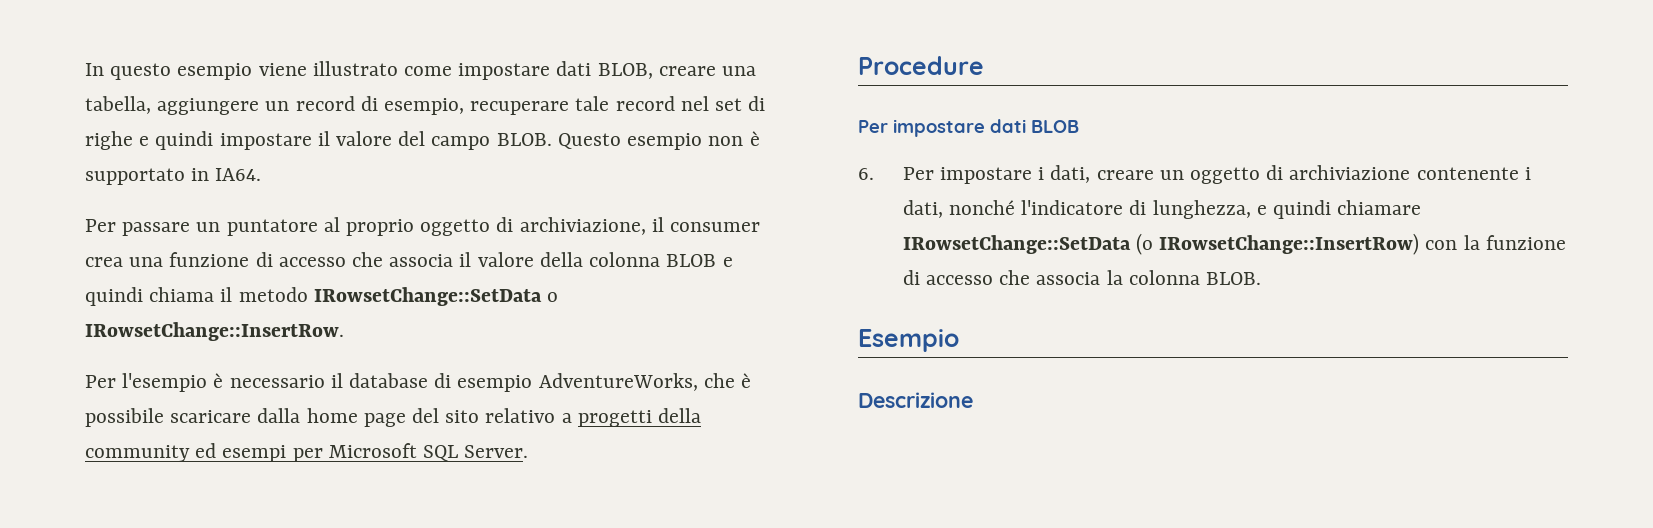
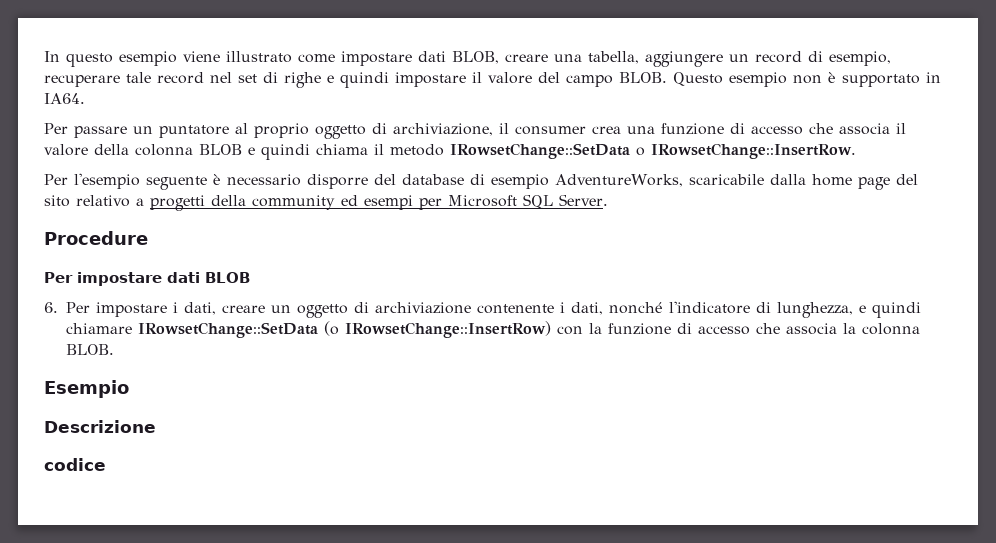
- Per l'esempio è necessario il database di esempio AdventureWorks, che è possibile scaricare dalla home page del sito relativo a progetti della community ed esempi per Microsoft SQL Server.
+ Per l'esempio seguente è necessario disporre del database di esempio AdventureWorks, scaricabile dalla home page del sito relativo a progetti della community ed esempi per Microsoft SQL Server.
+ codice

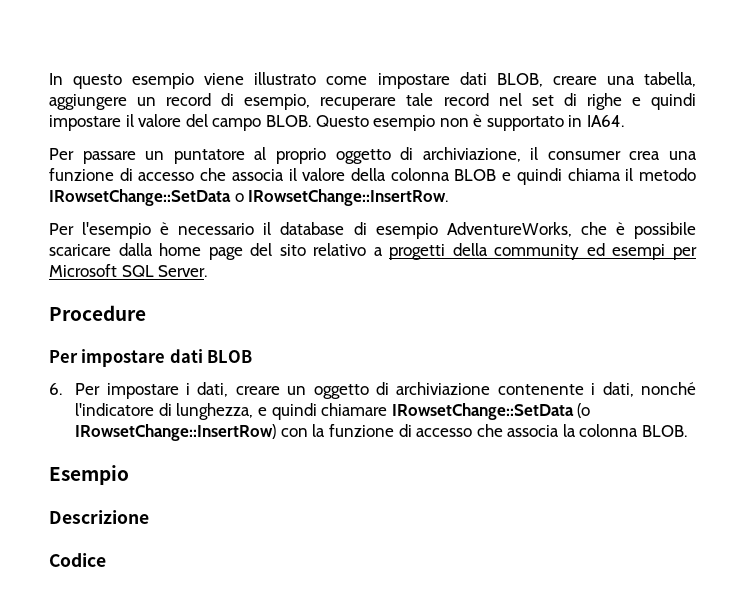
- Per l'esempio seguente è necessario disporre del database di esempio AdventureWorks, scaricabile dalla home page del sito relativo a progetti della community ed esempi per Microsoft SQL Server.
+ Per l'esempio è necessario il database di esempio AdventureWorks, che è possibile scaricare dalla home page del sito relativo a progetti della community ed esempi per Microsoft SQL Server.
- codice
+ Codice

